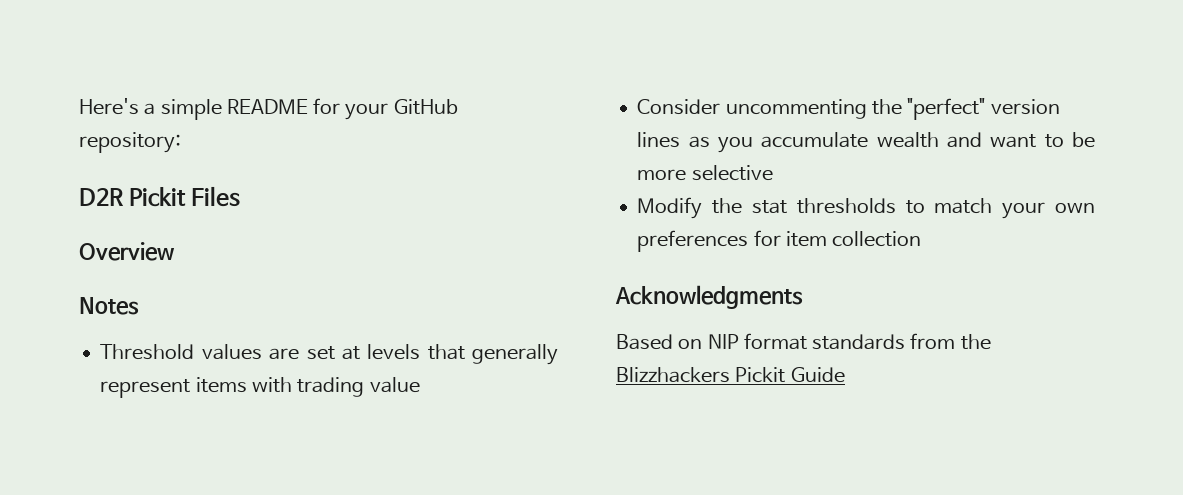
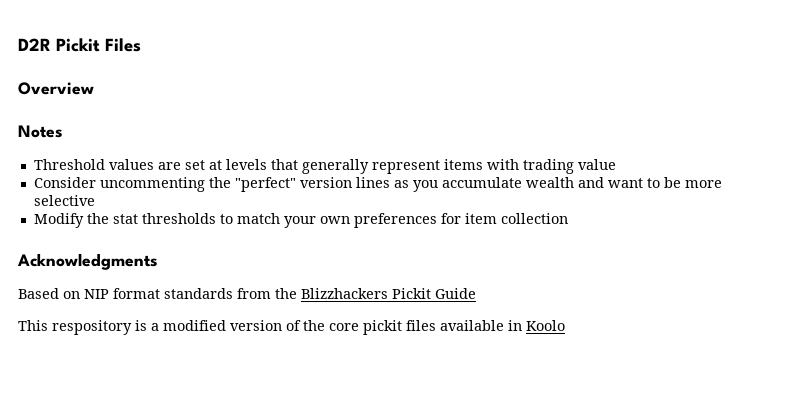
- Here's a simple README for your GitHub repository:
+ This respository is a modified version of the core pickit files available in Koolo

